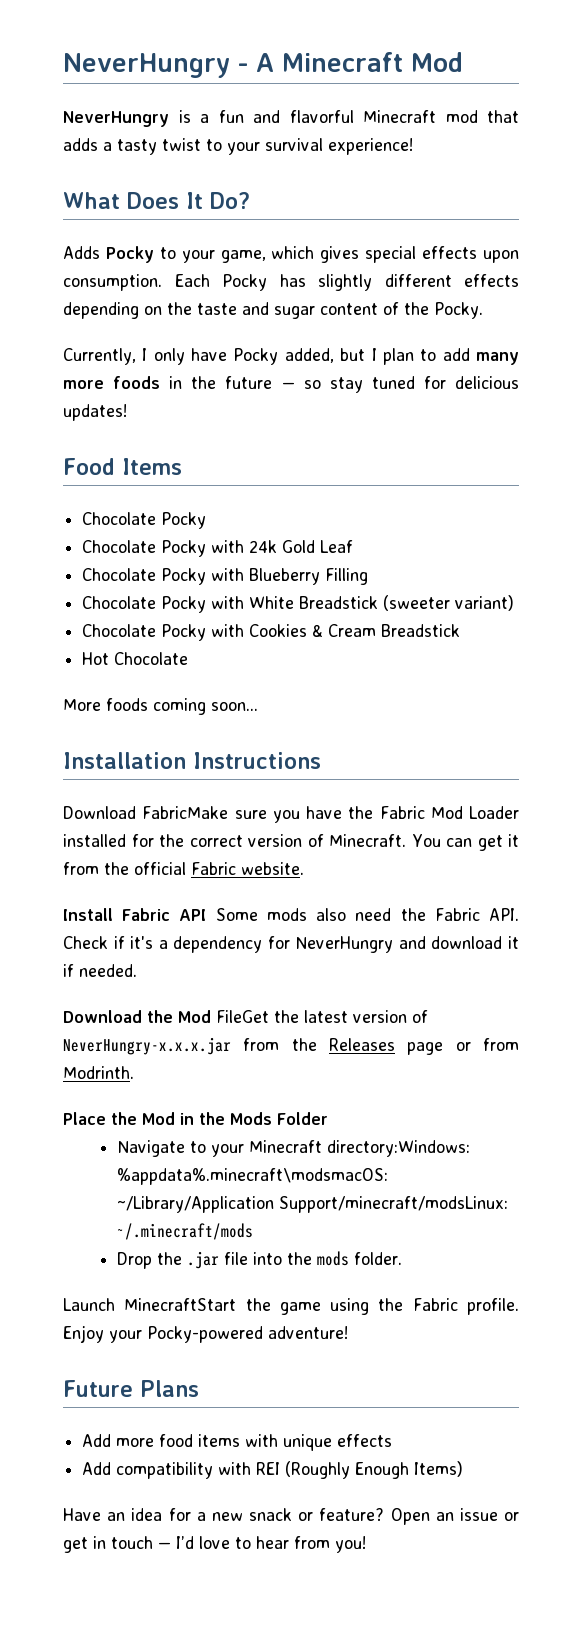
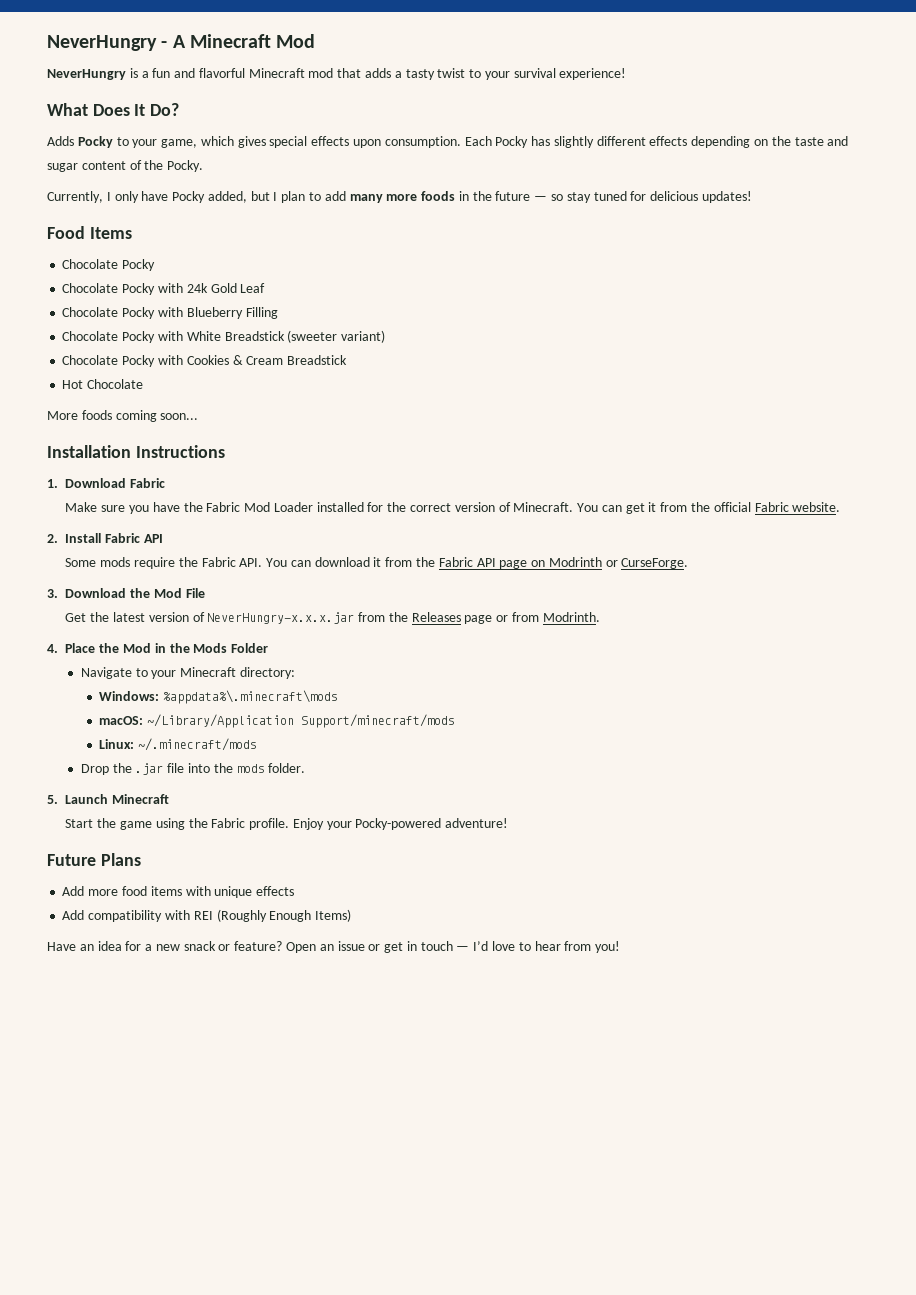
- Download FabricMake sure you have the Fabric Mod Loader installed for the correct version of Minecraft.
+ 1. Download Fabric
+ Make sure you have the Fabric Mod Loader installed for the correct version of Minecraft.
- Install Fabric API Some mods also need the Fabric API. Check if it's a dependency for NeverHungry and download it if needed.
- Download the Mod FileGet the latest version of NeverHungry-x.x.x.jar from the Releases page or from Modrinth.
+ 2. Install Fabric API
+ Some mods require the Fabric API. You can download it from the Fabric API page on Modrinth or CurseForge.
+ 3. Download the Mod File
+ Get the latest version of NeverHungry-x.x.x.jar from the Releases page or from Modrinth.
- Place the Mod in the Mods Folder
+ 4. Place the Mod in the Mods Folder
- Navigate to your Minecraft directory:Windows: %appdata%.minecraft\modsmacOS: ~/Library/Application Support/minecraft/modsLinux: ~/.minecraft/mods
+ Navigate to your Minecraft directory:
+ Windows: %appdata%\.minecraft\mods
+ macOS: ~/Library/Application Support/minecraft/mods
+ Linux: ~/.minecraft/mods
- Launch MinecraftStart the game using the Fabric profile.
+ 5. Launch Minecraft
+ Start the game using the Fabric profile.

